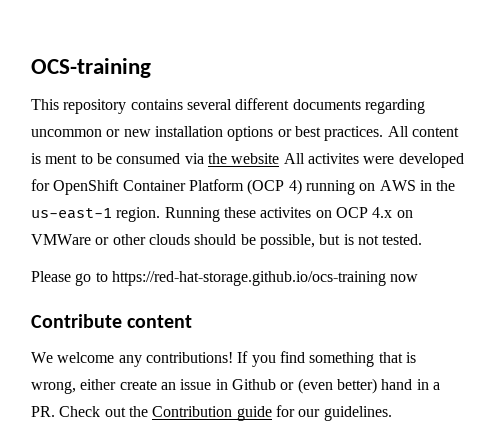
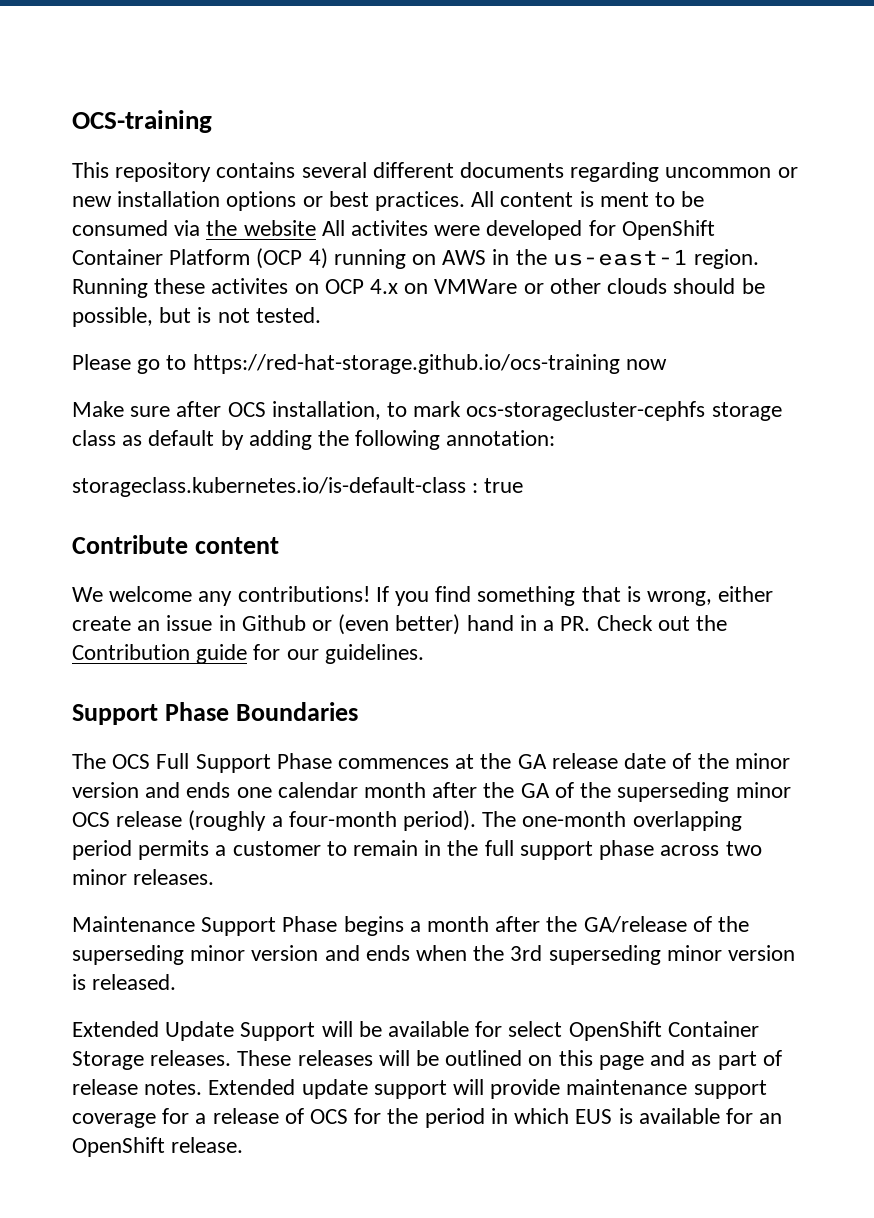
+ Make sure after OCS installation, to mark ocs-storagecluster-cephfs storage class as default by adding the following annotation:
+ storageclass.kubernetes.io/is-default-class : true
+ Support Phase Boundaries
+ The OCS Full Support Phase commences at the GA release date of the minor version and ends one calendar month after the GA of the superseding minor OCS release (roughly a four-month period). The one-month overlapping period permits a customer to remain in the full support phase across two minor releases.
+ Maintenance Support Phase begins a month after the GA/release of the superseding minor version and ends when the 3rd superseding minor version is released.
+ Extended Update Support will be available for select OpenShift Container Storage releases. These releases will be outlined on this page and as part of release notes. Extended update support will provide maintenance support coverage for a release of OCS for the period in which EUS is available for an OpenShift release.

